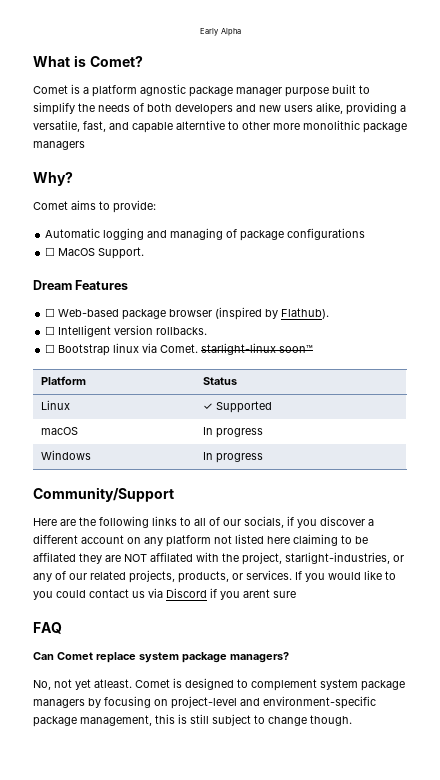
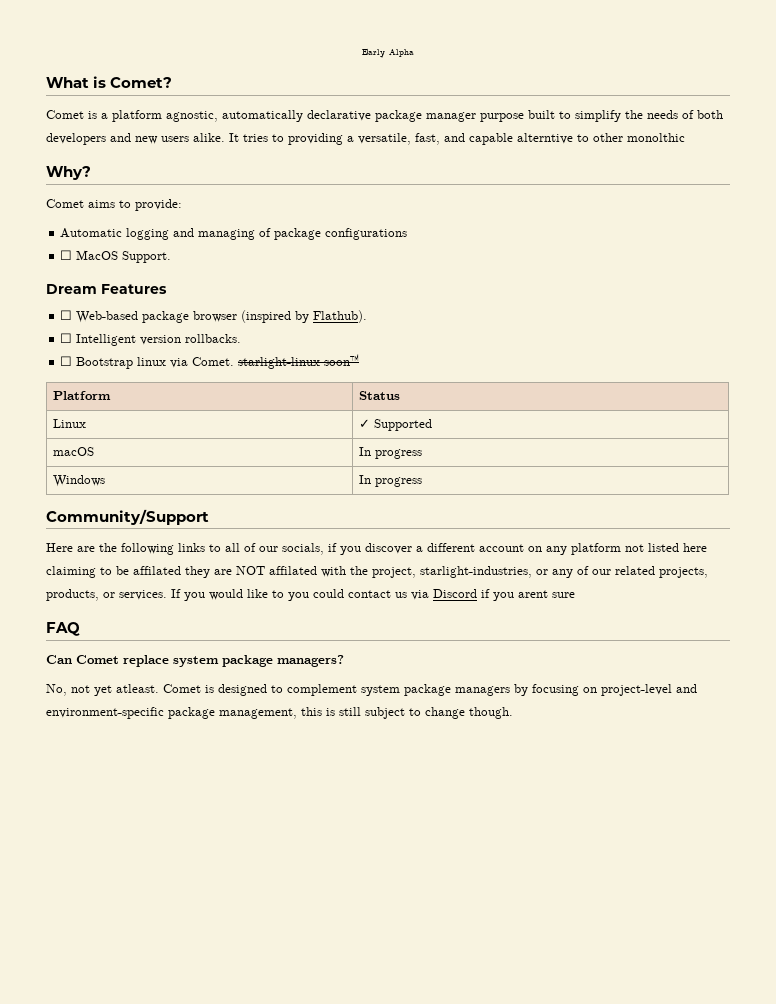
- Comet is a platform agnostic package manager purpose built to simplify the needs of both developers and new users alike, providing a versatile, fast, and capable alterntive to other more monolithic package managers
+ Comet is a platform agnostic, automatically declarative package manager purpose built to simplify the needs of both developers and new users alike. It tries to providing a versatile, fast, and capable alterntive to other monolthic

